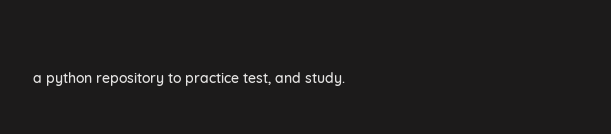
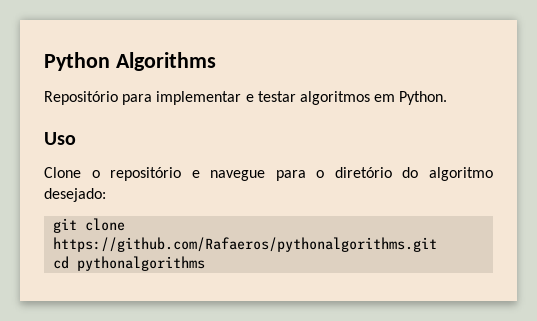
- a python repository to practice test, and study.
+ Python Algorithms
+ Repositório para implementar e testar algoritmos em Python.
+ Uso
+ Clone o repositório e navegue para o diretório do algoritmo desejado:
+ git clone https://github.com/Rafaeros/pythonalgorithms.git
+ cd pythonalgorithms

